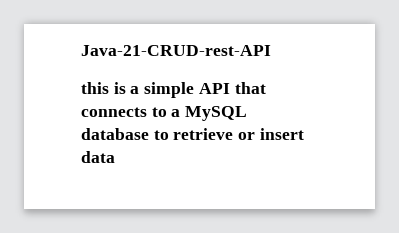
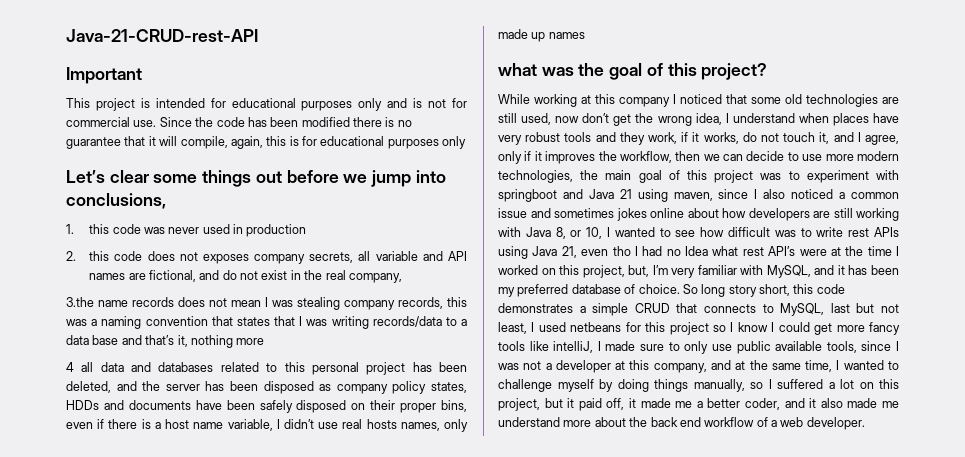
- this is a simple API that connects to a MySQL database to retrieve or insert data
+ Important
+ This project is intended for educational purposes only and is not for commercial use. Since the code has been modified there is no guarantee that it will compile, again, this is for educational purposes only
+ Let’s clear some things out before we jump into conclusions,
+ 1. this code was never used in production
+ 2. this code does not exposes company secrets, all variable and API names are fictional, and do not exist in the real company,
+ 3.the name records does not mean I was stealing company records, this was a naming convention that states that I was writing records/data to a data base and that’s it, nothing more
+ 4 all data and databases related to this personal project has been deleted, and the server has been disposed as company policy states, HDDs and documents have been safely disposed on their proper bins, even if there is a host name variable, I didn’t use real hosts names, only made up names
+ what was the goal of this project?
+ While working at this company I noticed that some old technologies are still used, now don’t get the wrong idea, I understand when places have very robust tools and they work, if it works, do not touch it, and I agree, only if it improves the workflow, then we can decide to use more modern technologies, the main goal of this project was to experiment with springboot and Java 21 using maven, since I also noticed a common issue and sometimes jokes online about how developers are still working with Java 8, or 10, I wanted to see how difficult was to write rest APIs using Java 21, even tho I had no Idea what rest API’s were at the time I worked on this project, but, I’m very familiar with MySQL, and it has been my preferred database of choice. So long story short, this code demonstrates a simple CRUD that connects to MySQL, last but not least, I used netbeans for this project so I know I could get more fancy tools like intelliJ, I made sure to only use public available tools, since I was not a developer at this company, and at the same time, I wanted to challenge myself by doing things manually, so I suffered a lot on this project, but it paid off, it made me a better coder, and it also made me understand more about the back end workflow of a web developer.

